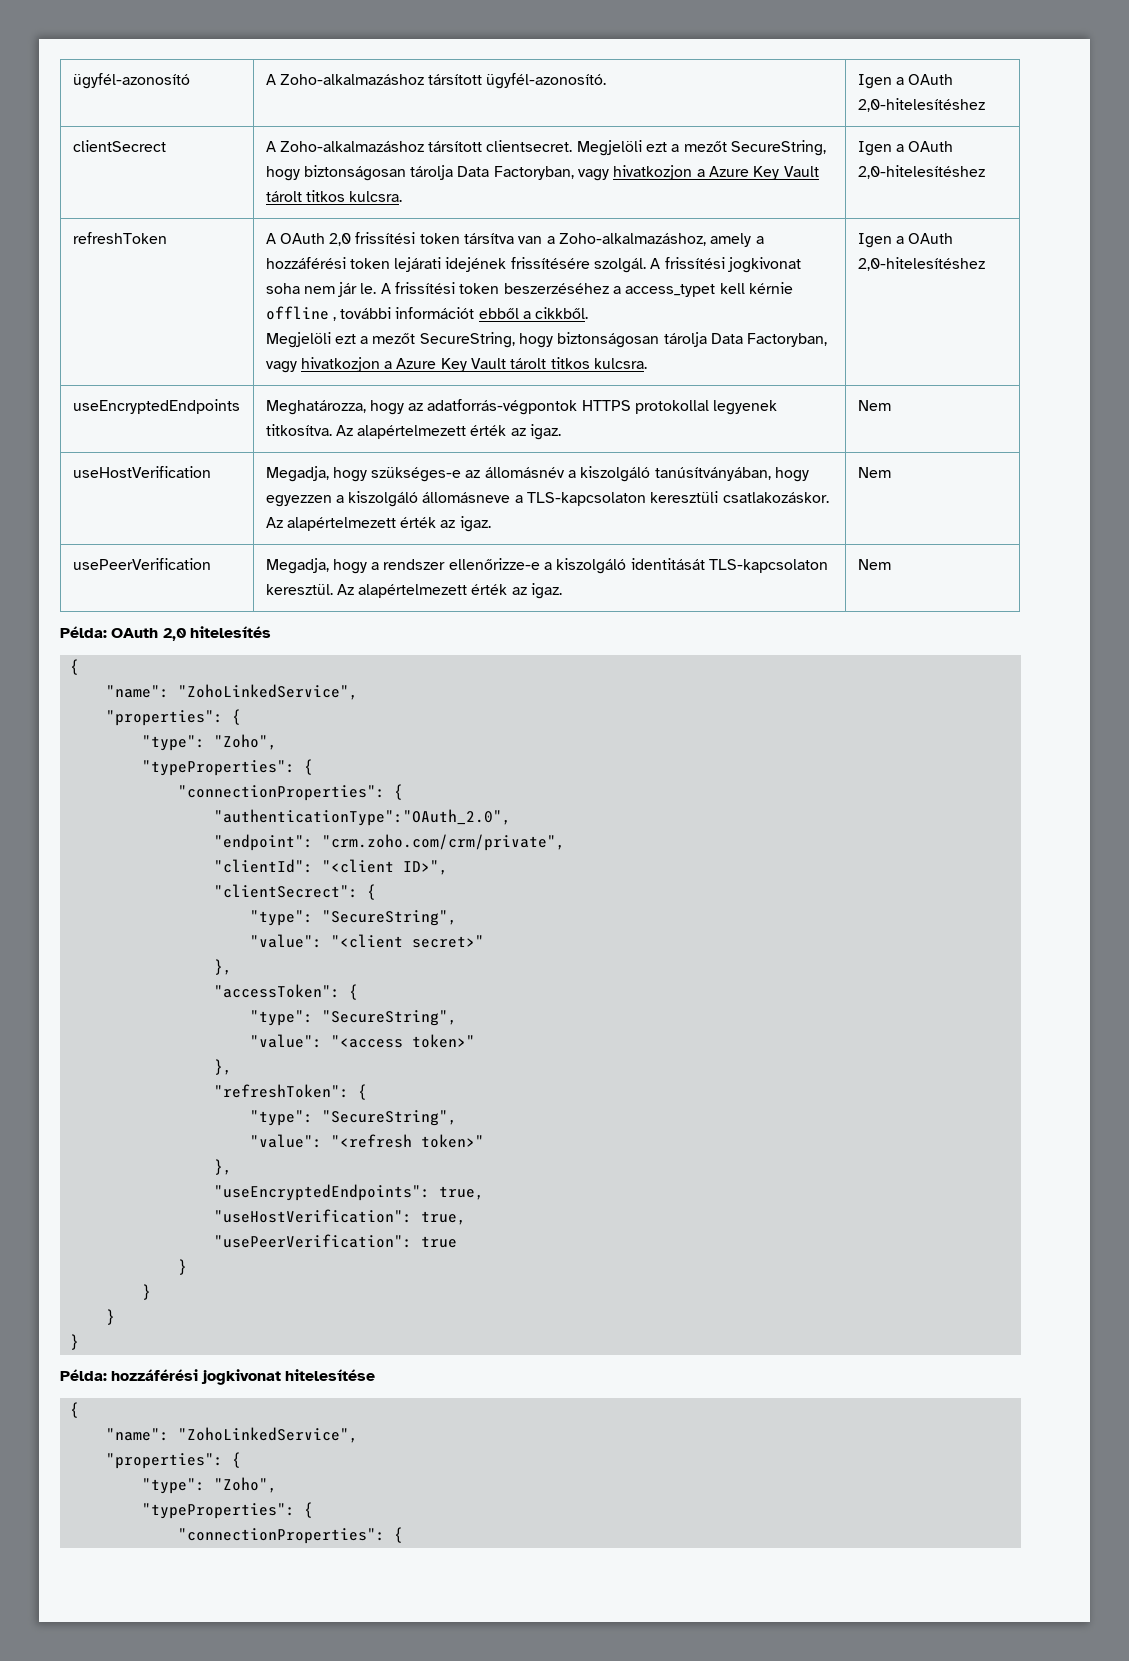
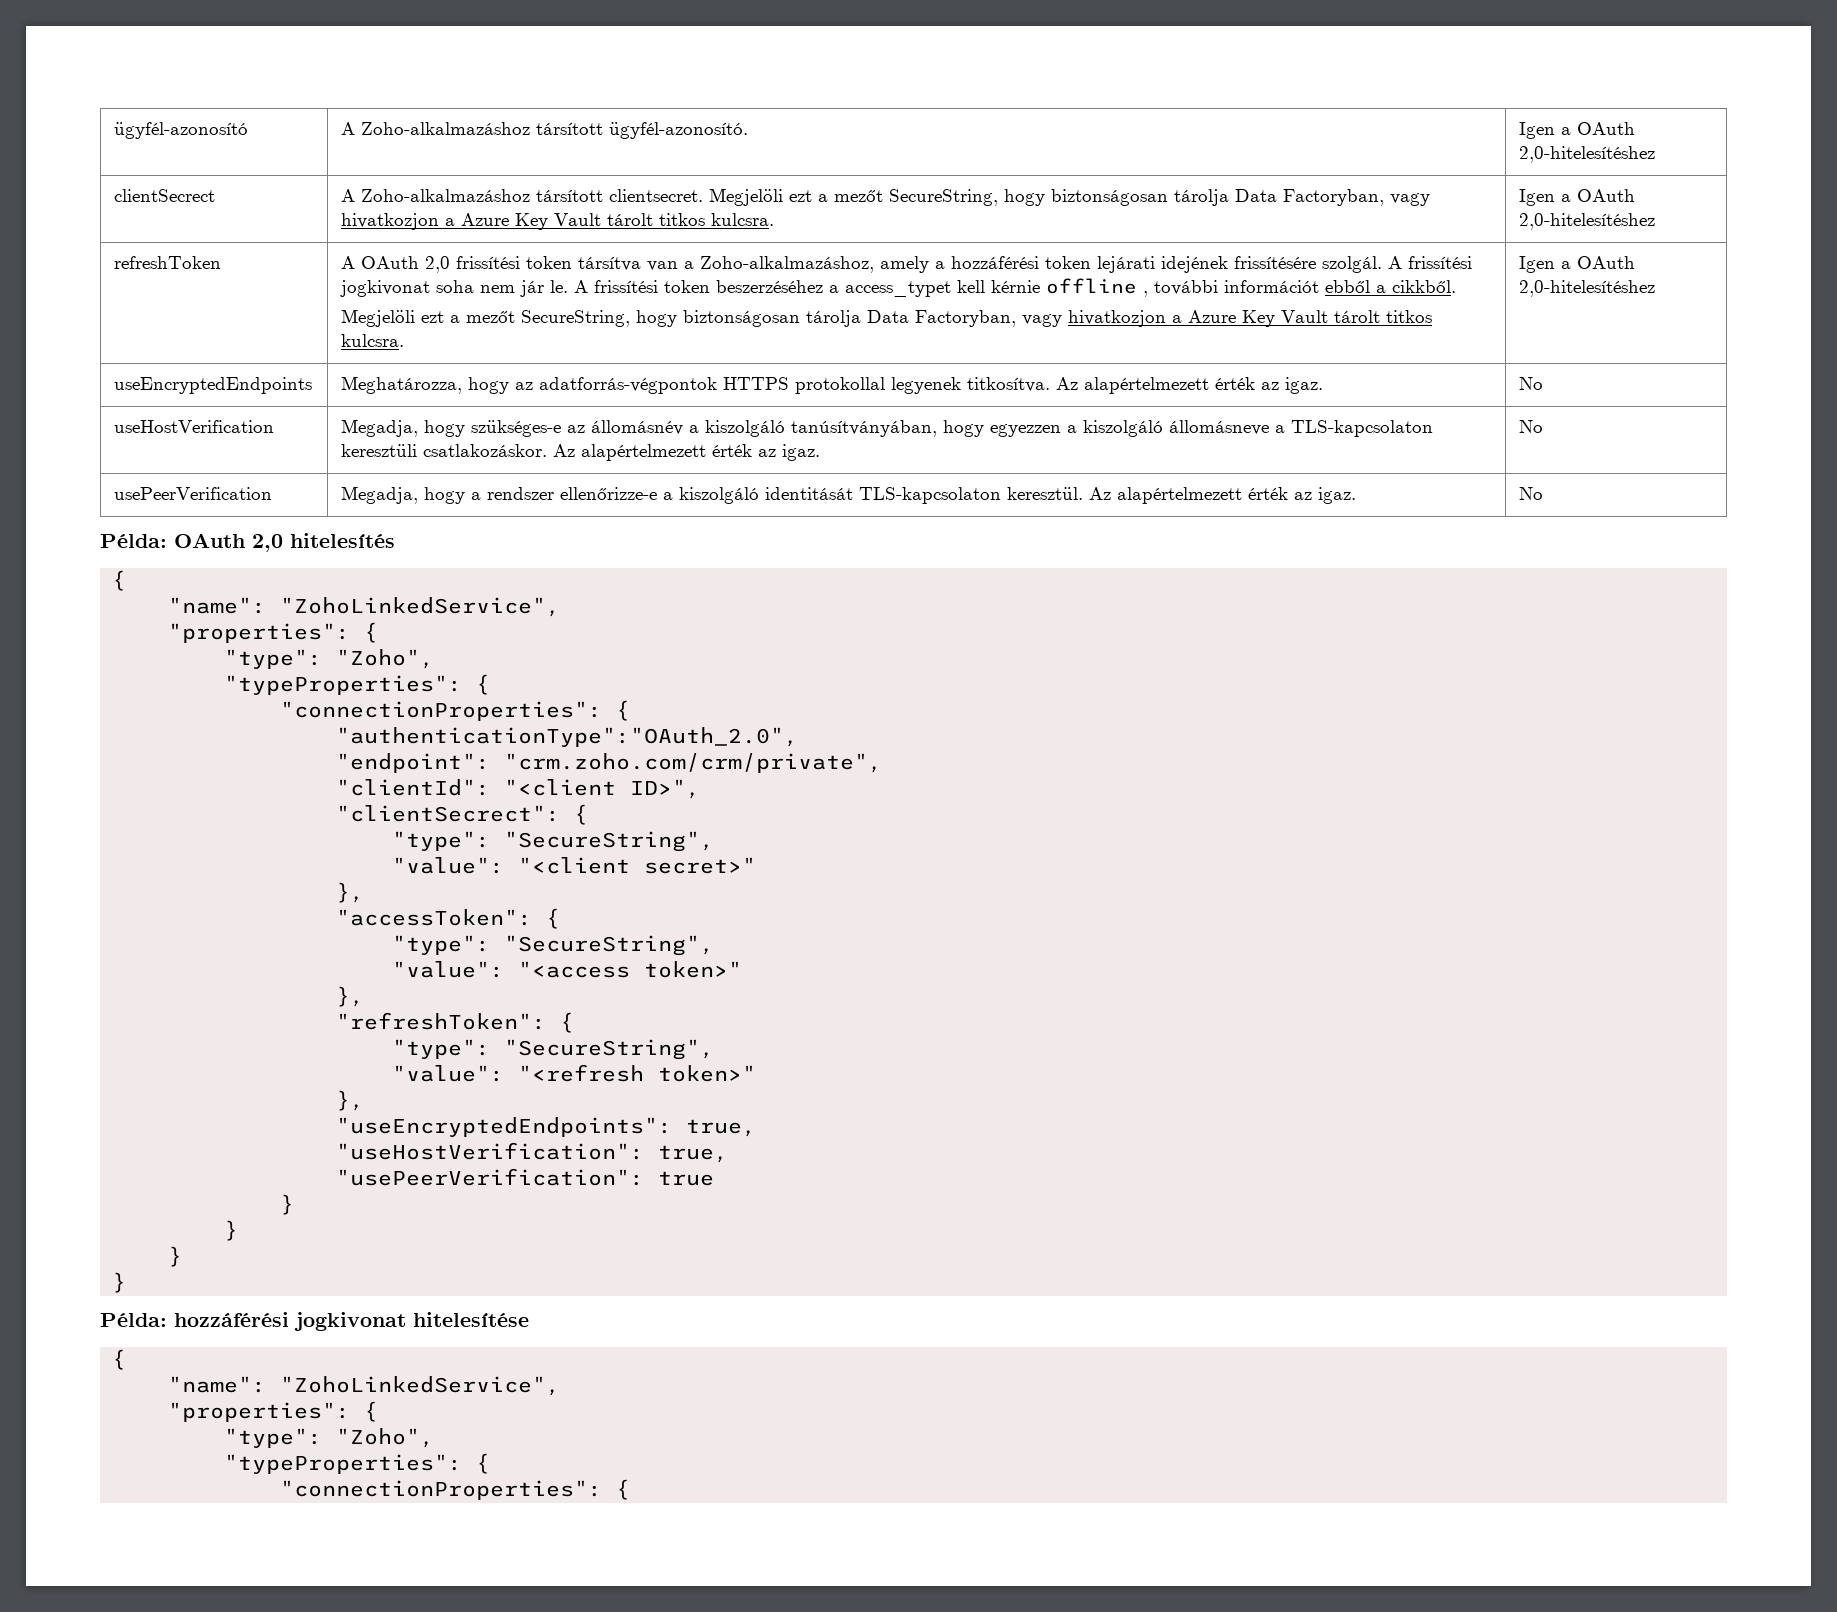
- useEncryptedEndpoints | Meghatározza, hogy az adatforrás-végpontok HTTPS protokollal legyenek titkosítva. Az alapértelmezett érték az igaz. | Nem
+ useEncryptedEndpoints | Meghatározza, hogy az adatforrás-végpontok HTTPS protokollal legyenek titkosítva. Az alapértelmezett érték az igaz. | No
- useHostVerification | Megadja, hogy szükséges-e az állomásnév a kiszolgáló tanúsítványában, hogy egyezzen a kiszolgáló állomásneve a TLS-kapcsolaton keresztüli csatlakozáskor. Az alapértelmezett érték az igaz. | Nem
+ useHostVerification | Megadja, hogy szükséges-e az állomásnév a kiszolgáló tanúsítványában, hogy egyezzen a kiszolgáló állomásneve a TLS-kapcsolaton keresztüli csatlakozáskor. Az alapértelmezett érték az igaz. | No
- usePeerVerification | Megadja, hogy a rendszer ellenőrizze-e a kiszolgáló identitását TLS-kapcsolaton keresztül. Az alapértelmezett érték az igaz. | Nem
+ usePeerVerification | Megadja, hogy a rendszer ellenőrizze-e a kiszolgáló identitását TLS-kapcsolaton keresztül. Az alapértelmezett érték az igaz. | No

